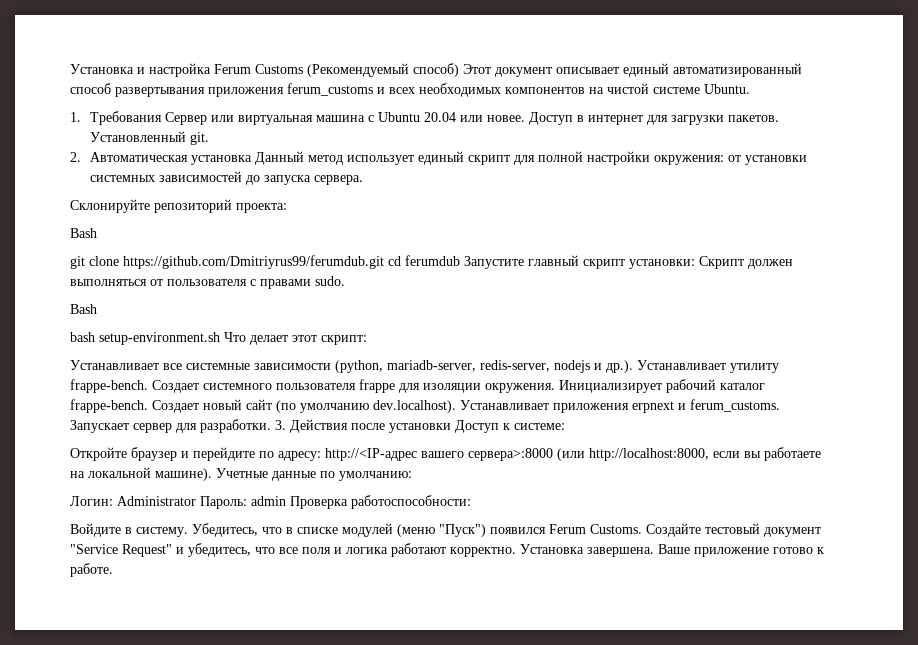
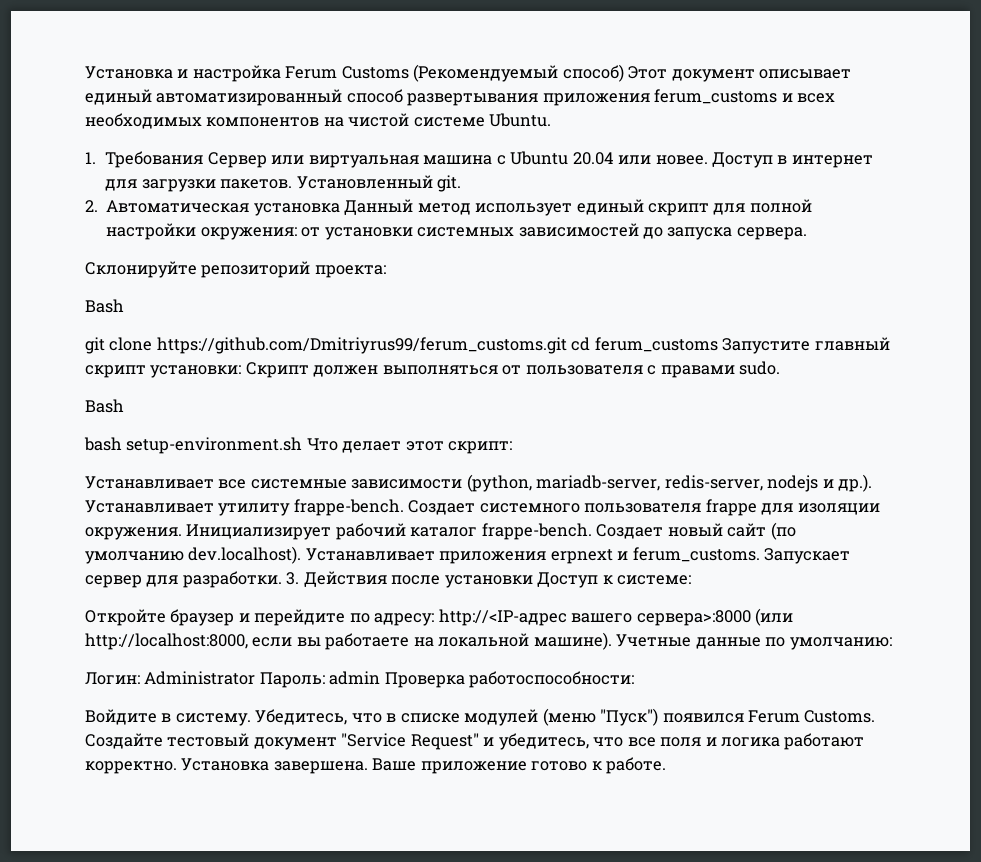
- git clone https://github.com/Dmitriyrus99/ferumdub.git cd ferumdub Запустите главный скрипт установки: Скрипт должен выполняться от пользователя с правами sudo.
+ git clone https://github.com/Dmitriyrus99/ferum_customs.git cd ferum_customs Запустите главный скрипт установки: Скрипт должен выполняться от пользователя с правами sudo.

